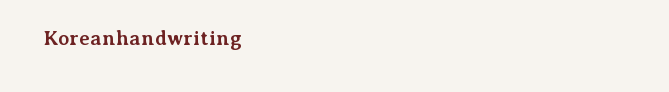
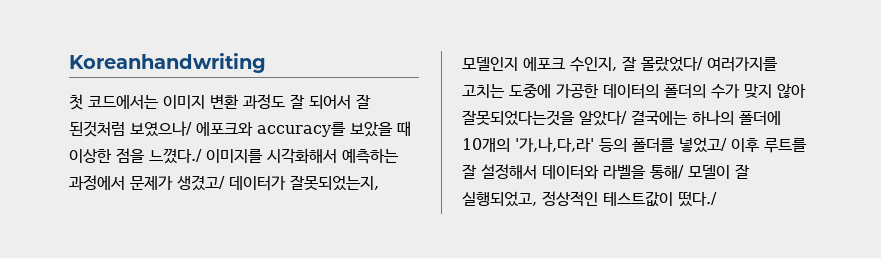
+ 첫 코드에서는 이미지 변환 과정도 잘 되어서 잘 된것처럼 보였으나/ 에포크와 accuracy를 보았을 때 이상한 점을 느꼈다./ 이미지를 시각화해서 예측하는 과정에서 문제가 생겼고/ 데이터가 잘못되었는지, 모델인지 에포크 수인지, 잘 몰랐었다/ 여러가지를 고치는 도중에 가공한 데이터의 폴더의 수가 맞지 않아 잘못되었다는것을 알았다/ 결국에는 하나의 폴더에 10개의 '가,나,다,라' 등의 폴더를 넣었고/ 이후 루트를 잘 설정해서 데이터와 라벨을 통해/ 모델이 잘 실행되었고, 정상적인 테스트값이 떴다./

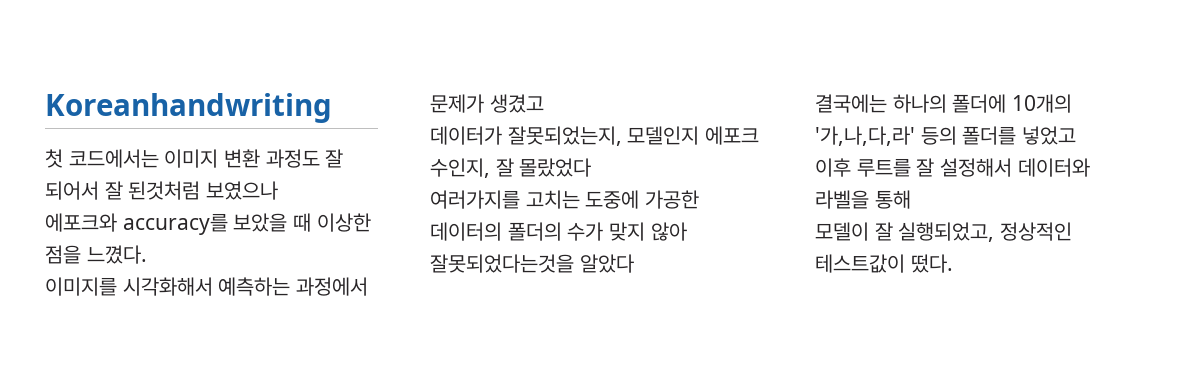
- 첫 코드에서는 이미지 변환 과정도 잘 되어서 잘 된것처럼 보였으나/ 에포크와 accuracy를 보았을 때 이상한 점을 느꼈다./ 이미지를 시각화해서 예측하는 과정에서 문제가 생겼고/ 데이터가 잘못되었는지, 모델인지 에포크 수인지, 잘 몰랐었다/ 여러가지를 고치는 도중에 가공한 데이터의 폴더의 수가 맞지 않아 잘못되었다는것을 알았다/ 결국에는 하나의 폴더에 10개의 '가,나,다,라' 등의 폴더를 넣었고/ 이후 루트를 잘 설정해서 데이터와 라벨을 통해/ 모델이 잘 실행되었고, 정상적인 테스트값이 떴다./
+ 첫 코드에서는 이미지 변환 과정도 잘 되어서 잘 된것처럼 보였으나
+ 에포크와 accuracy를 보았을 때 이상한 점을 느꼈다.
+ 이미지를 시각화해서 예측하는 과정에서 문제가 생겼고
+ 데이터가 잘못되었는지, 모델인지 에포크 수인지, 잘 몰랐었다
+ 여러가지를 고치는 도중에 가공한 데이터의 폴더의 수가 맞지 않아 잘못되었다는것을 알았다
+ 결국에는 하나의 폴더에 10개의 '가,나,다,라' 등의 폴더를 넣었고
+ 이후 루트를 잘 설정해서 데이터와 라벨을 통해
+ 모델이 잘 실행되었고, 정상적인 테스트값이 떴다.

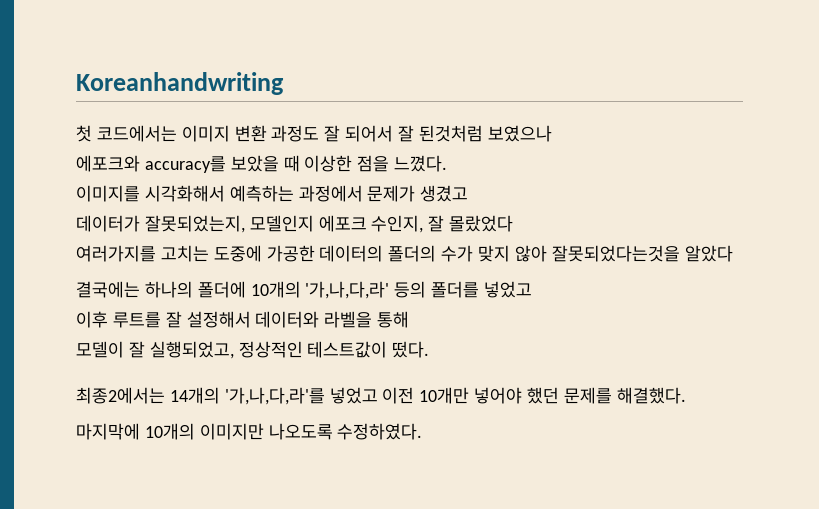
+ 최종2에서는 14개의 '가,나,다,라'를 넣었고 이전 10개만 넣어야 했던 문제를 해결했다.
+ 마지막에 10개의 이미지만 나오도록 수정하였다.

